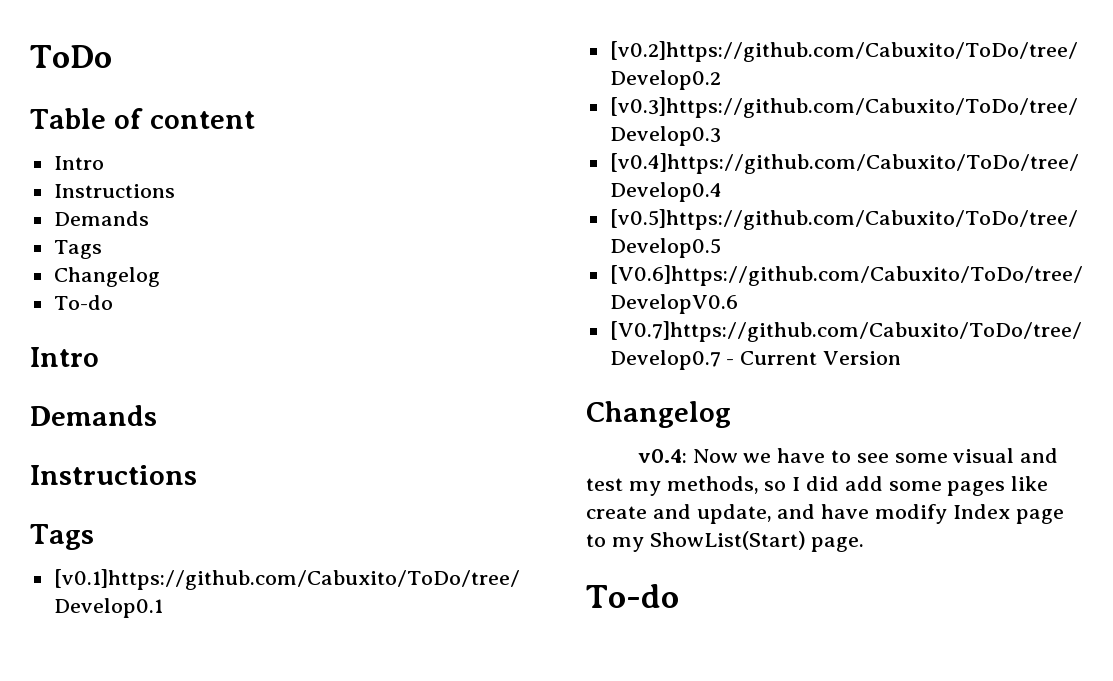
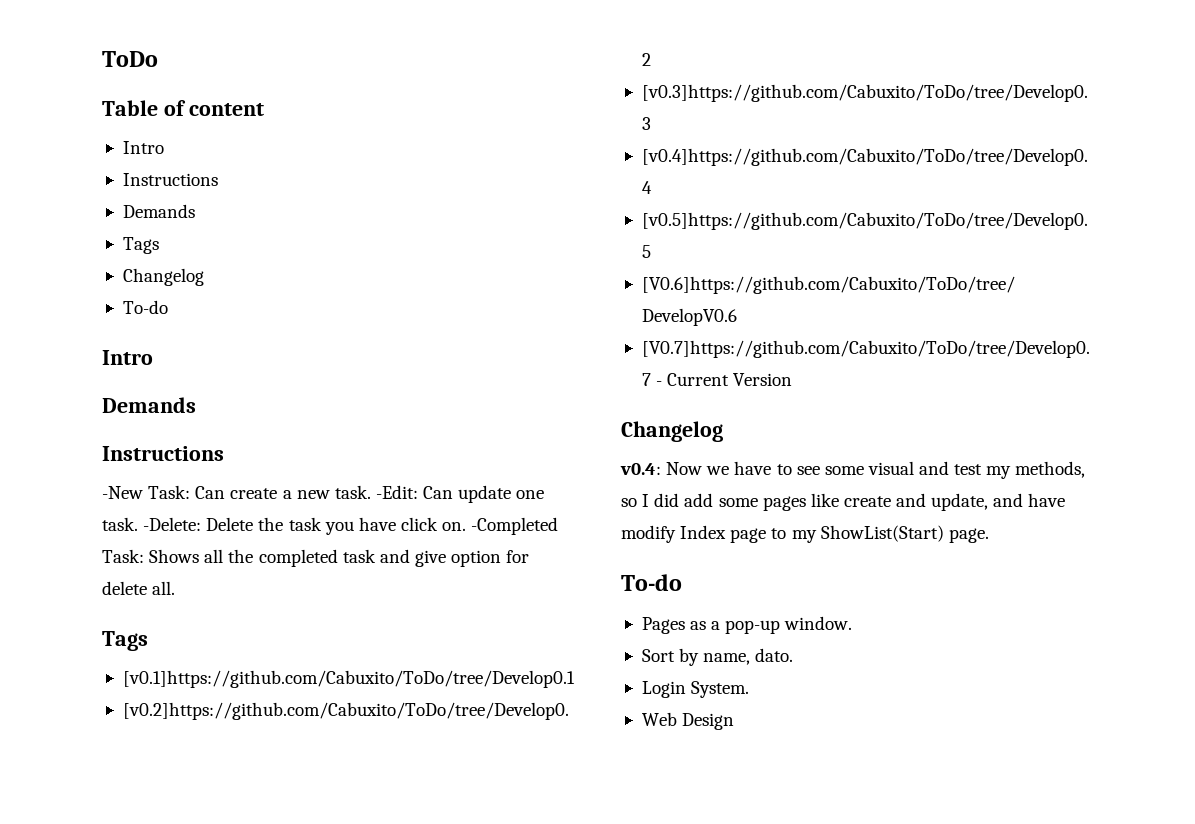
+ -New Task: Can create a new task. -Edit: Can update one task. -Delete: Delete the task you have click on. -Completed Task: Shows all the completed task and give option for delete all.
+ Pages as a pop-up window.
+ Sort by name, dato.
+ Login System.
+ Web Design

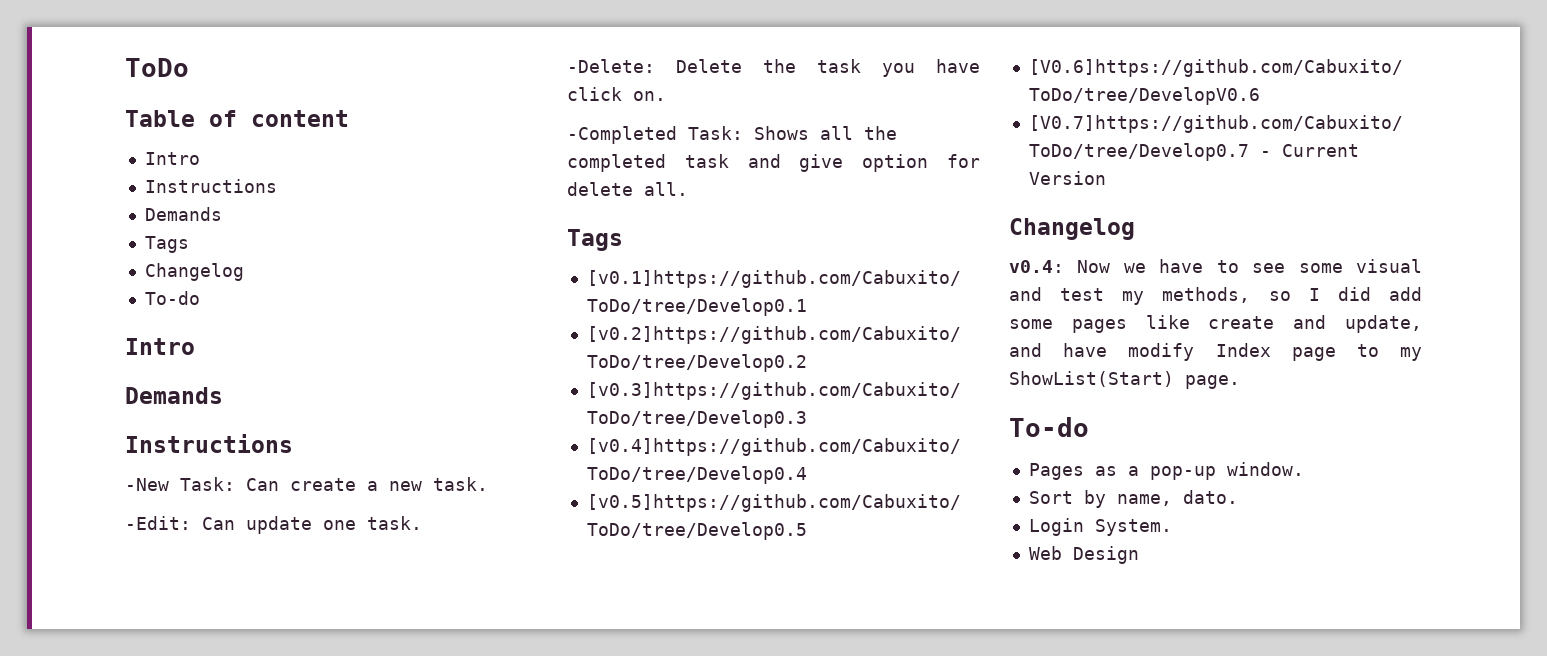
- -New Task: Can create a new task. -Edit: Can update one task. -Delete: Delete the task you have click on. -Completed Task: Shows all the completed task and give option for delete all.
+ -New Task: Can create a new task.
+ -Edit: Can update one task.
+ -Delete: Delete the task you have click on.
+ -Completed Task: Shows all the completed task and give option for delete all.

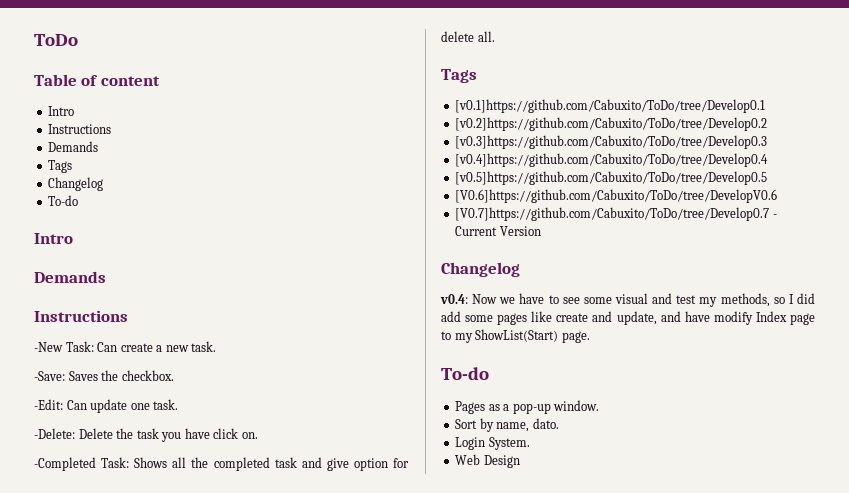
+ -Save: Saves the checkbox.

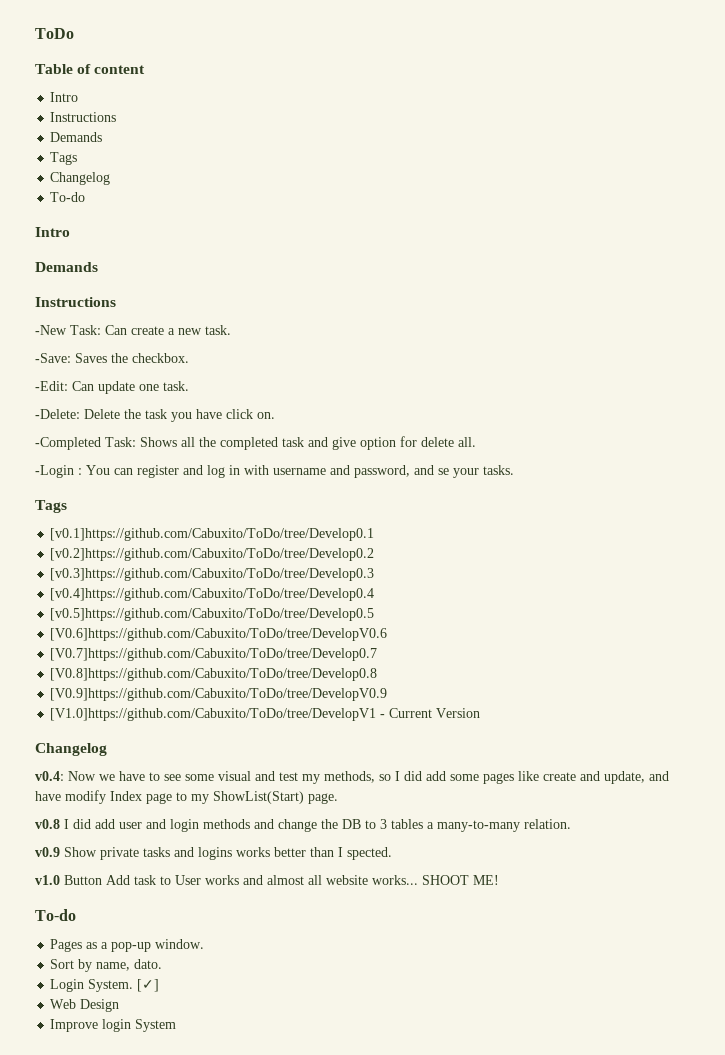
+ -Login : You can register and log in with username and password, and se your tasks.
- [V0.7]https://github.com/Cabuxito/ToDo/tree/Develop0.7 - Current Version
+ [V0.7]https://github.com/Cabuxito/ToDo/tree/Develop0.7
+ [V0.8]https://github.com/Cabuxito/ToDo/tree/Develop0.8
+ [V0.9]https://github.com/Cabuxito/ToDo/tree/DevelopV0.9
+ [V1.0]https://github.com/Cabuxito/ToDo/tree/DevelopV1 - Current Version
+ v0.8 I did add user and login methods and change the DB to 3 tables a many-to-many relation.
+ v0.9 Show private tasks and logins works better than I spected.
+ v1.0 Button Add task to User works and almost all website works... SHOOT ME!
+ [✓]
+ Improve login System

